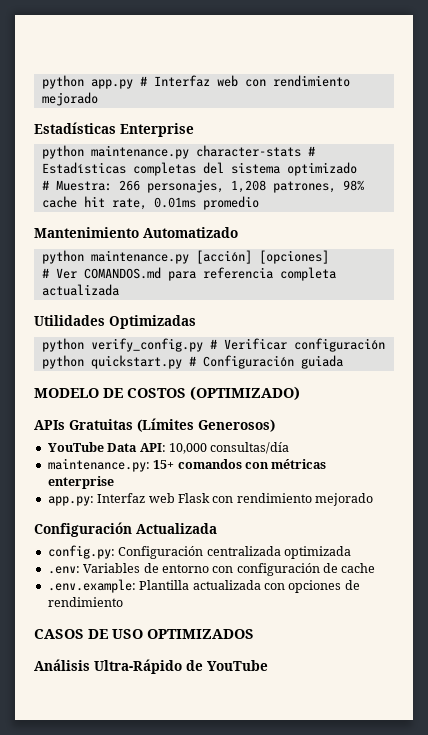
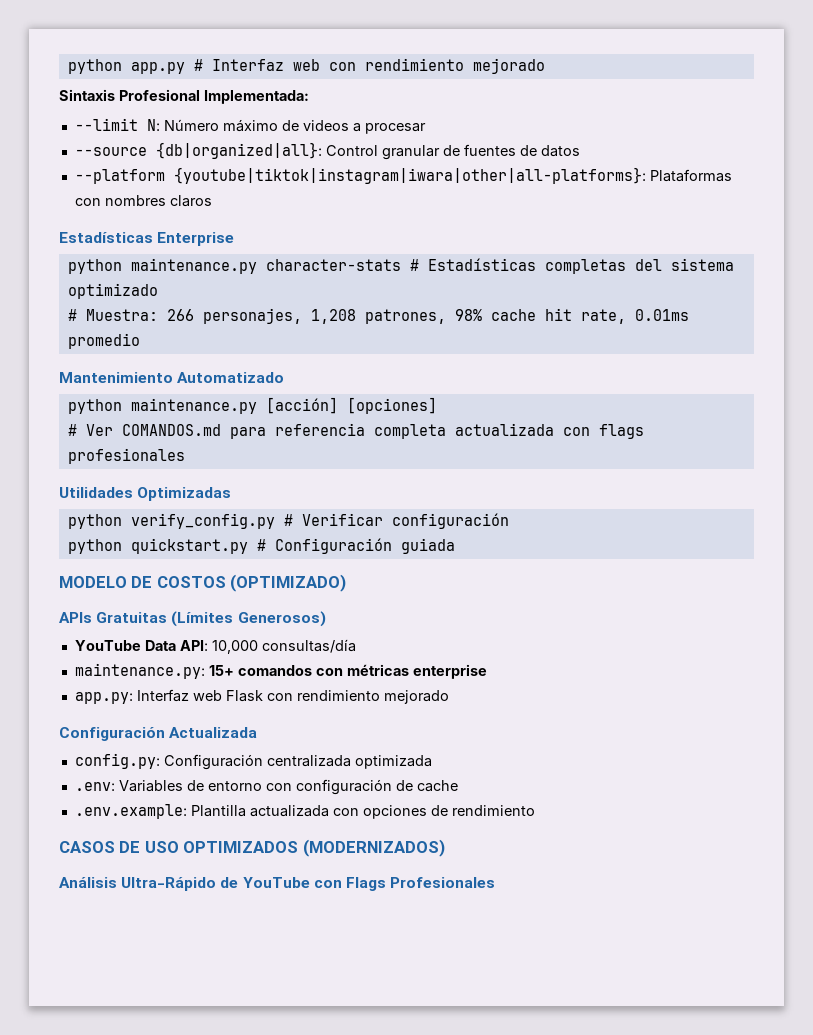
+ Sintaxis Profesional Implementada:
+ --limit N: Número máximo de videos a procesar
+ --source {db|organized|all}: Control granular de fuentes de datos
+ --platform {youtube|tiktok|instagram|iwara|other|all-platforms}: Plataformas con nombres claros
- # Ver COMANDOS.md para referencia completa actualizada
+ # Ver COMANDOS.md para referencia completa actualizada con flags profesionales
- CASOS DE USO OPTIMIZADOS
+ CASOS DE USO OPTIMIZADOS (MODERNIZADOS)
- Análisis Ultra-Rápido de YouTube
+ Análisis Ultra-Rápido de YouTube con Flags Profesionales

